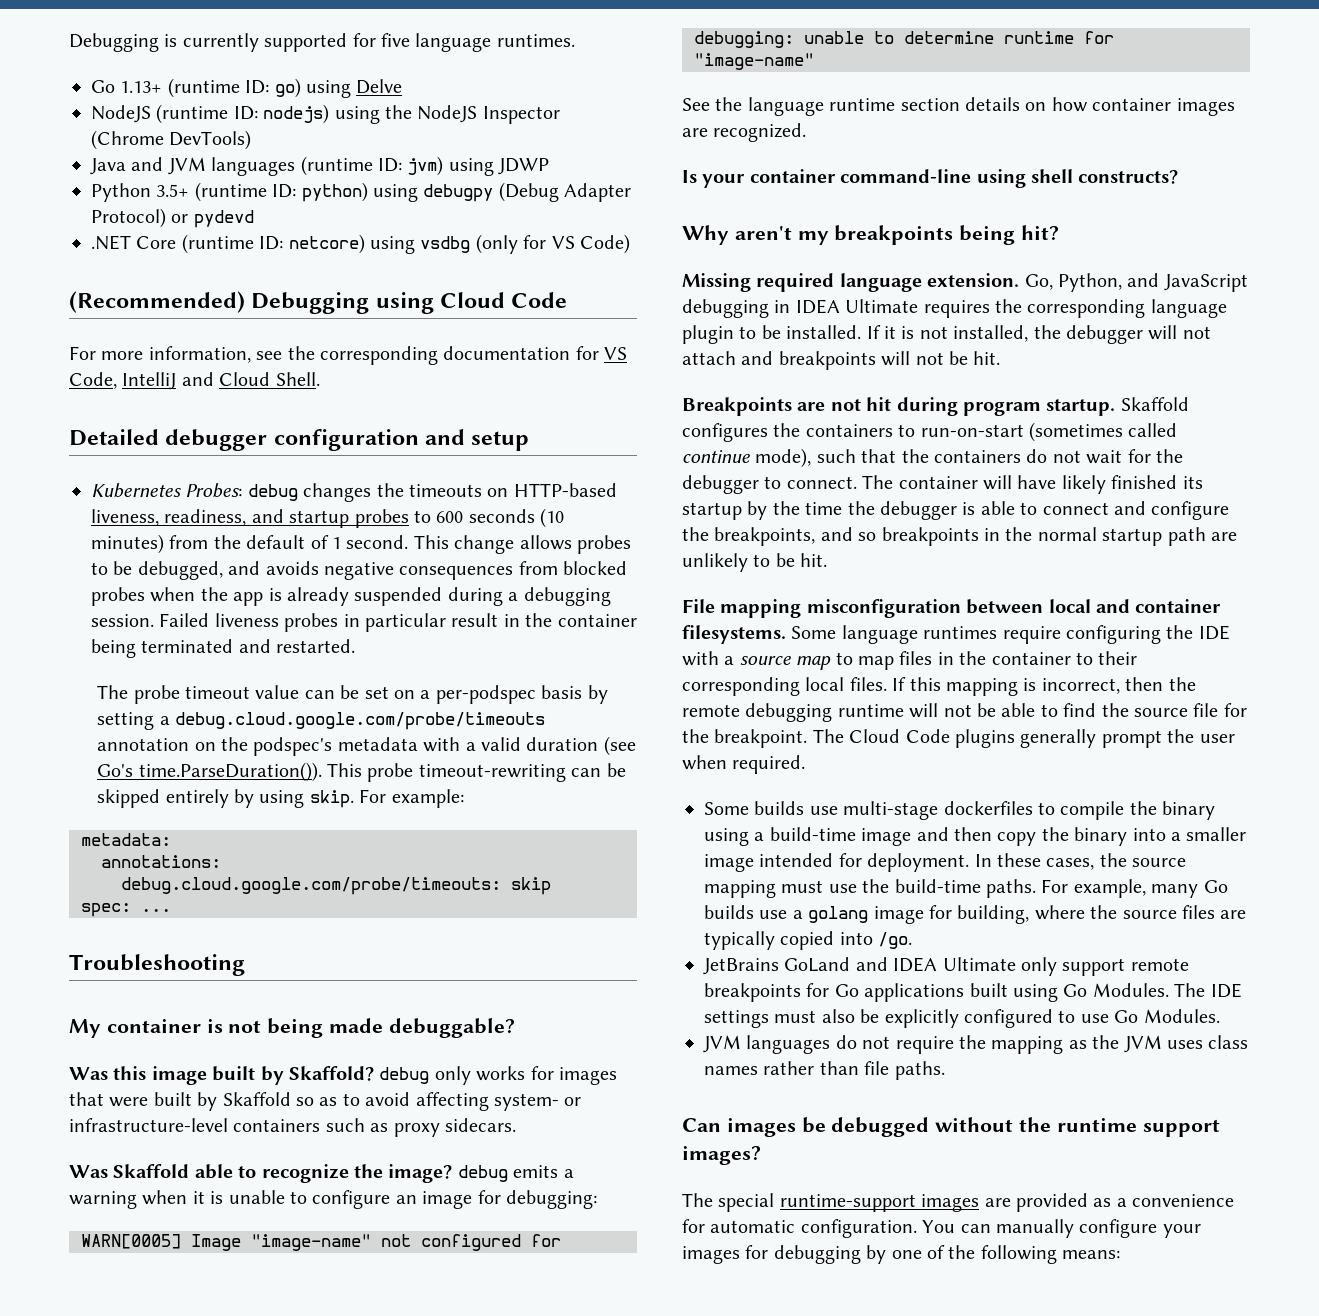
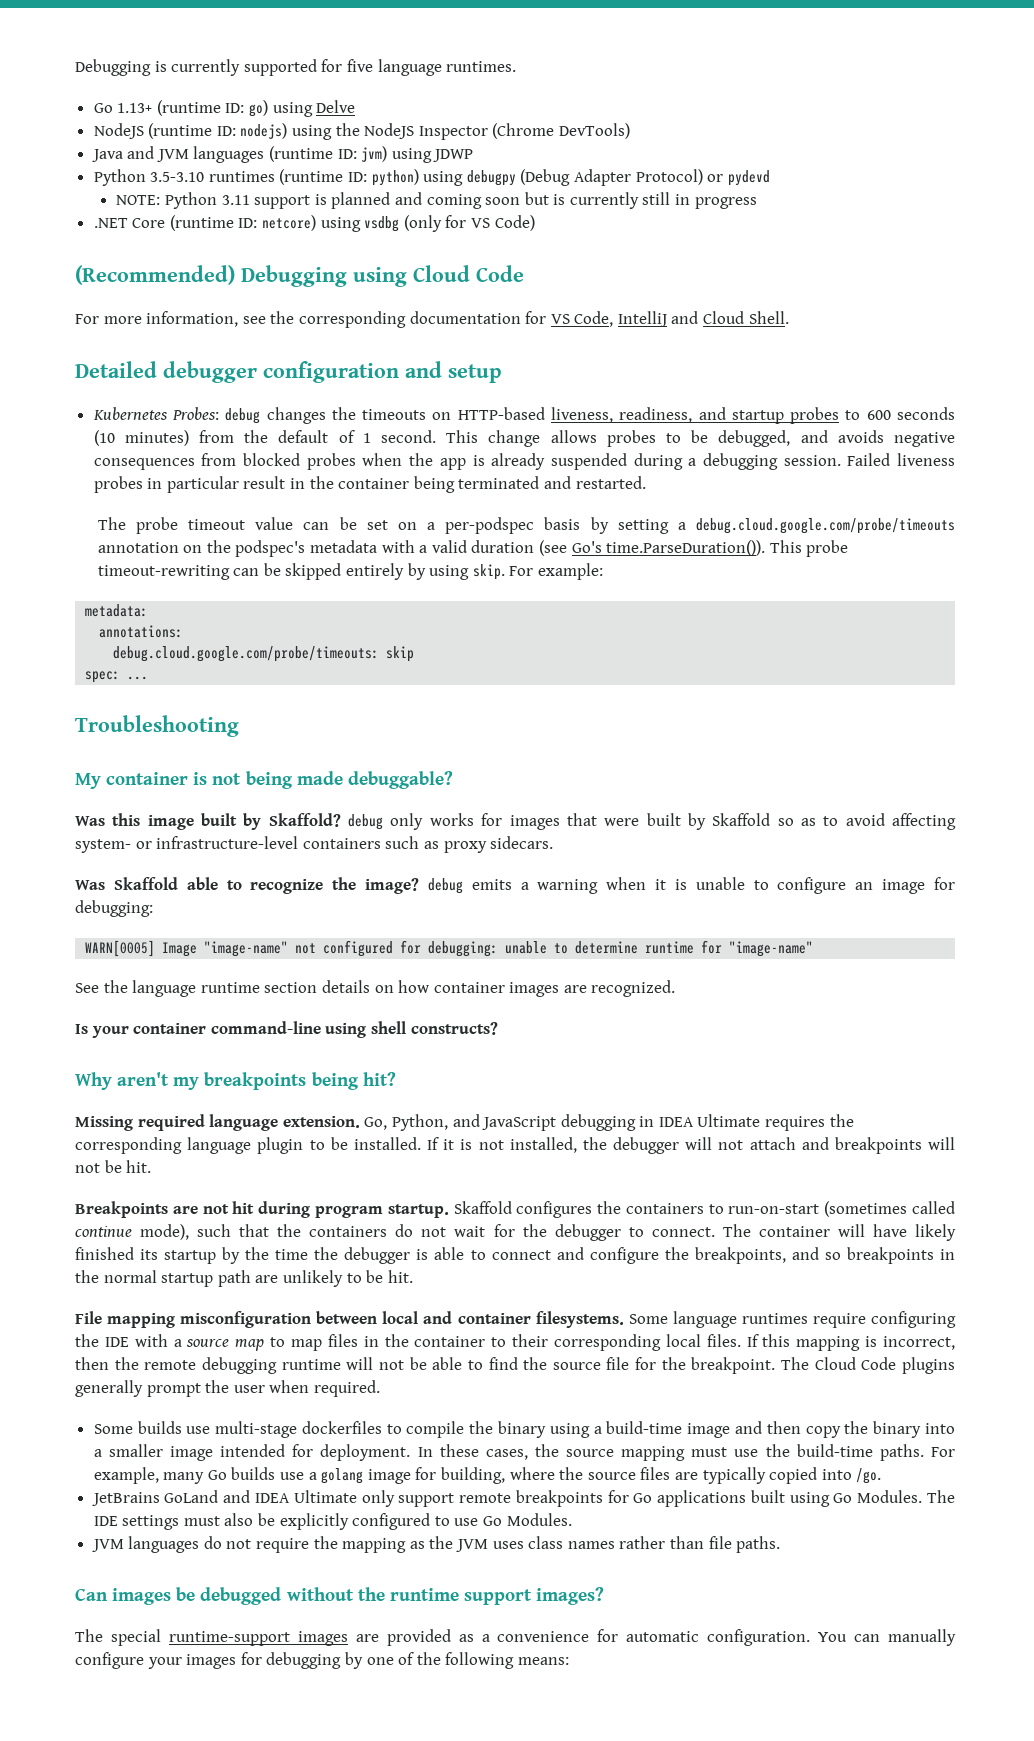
- Python 3.5+ (runtime ID: python) using debugpy (Debug Adapter Protocol) or pydevd
+ Python 3.5-3.10 runtimes (runtime ID: python) using debugpy (Debug Adapter Protocol) or pydevd
+ NOTE: Python 3.11 support is planned and coming soon but is currently still in progress

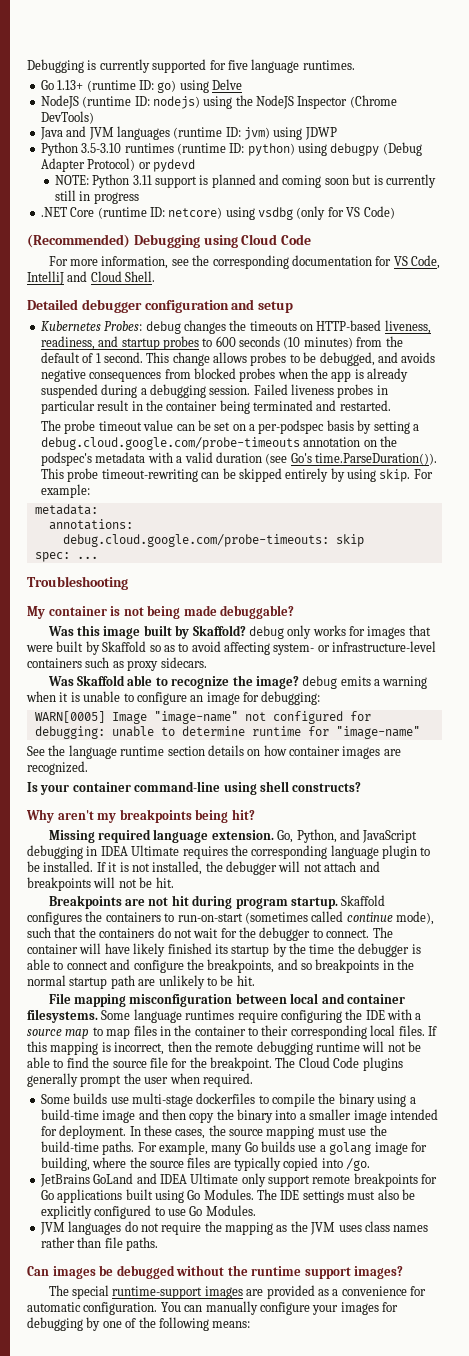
- The probe timeout value can be set on a per-podspec basis by setting a debug.cloud.google.com/probe/timeouts annotation on the podspec's metadata with a valid duration (see Go's time.ParseDuration()). This probe timeout-rewriting can be skipped entirely by using skip.
+ The probe timeout value can be set on a per-podspec basis by setting a debug.cloud.google.com/probe-timeouts annotation on the podspec's metadata with a valid duration (see Go's time.ParseDuration()). This probe timeout-rewriting can be skipped entirely by using skip.
- debug.cloud.google.com/probe/timeouts: skip
+ debug.cloud.google.com/probe-timeouts: skip

